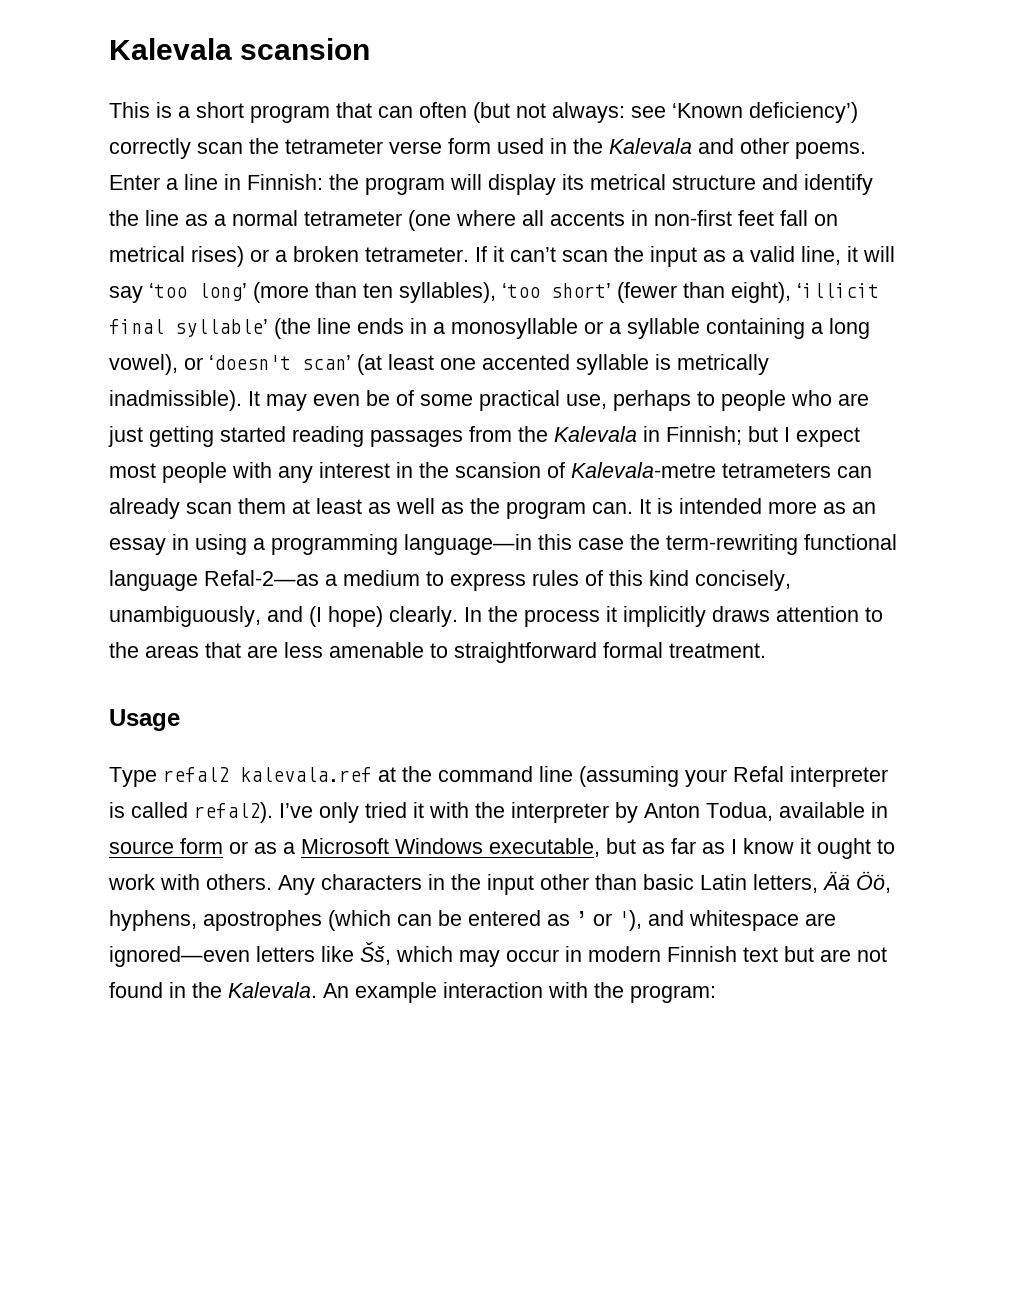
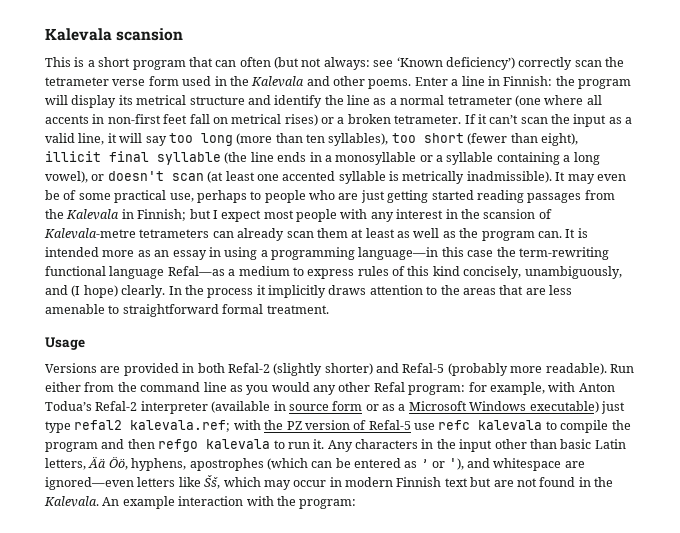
- If it can’t scan the input as a valid line, it will say ‘too long’ (more than ten syllables), ‘too short’ (fewer than eight), ‘illicit final syllable’ (the line ends in a monosyllable or a syllable containing a long vowel), or ‘doesn't scan’ (at least one accented syllable is metrically inadmissible).
+ If it can’t scan the input as a valid line, it will say too long (more than ten syllables), too short (fewer than eight), illicit final syllable (the line ends in a monosyllable or a syllable containing a long vowel), or doesn't scan (at least one accented syllable is metrically inadmissible).
- It is intended more as an essay in using a programming language—in this case the term-rewriting functional language Refal-2—as a medium to express rules of this kind concisely, unambiguously, and (I hope) clearly.
+ It is intended more as an essay in using a programming language—in this case the term-rewriting functional language Refal—as a medium to express rules of this kind concisely, unambiguously, and (I hope) clearly.
- Type refal2 kalevala.ref at the command line (assuming your Refal interpreter is called refal2). I’ve only tried it with the interpreter by Anton Todua, available in source form or as a Microsoft Windows executable, but as far as I know it ought to work with others.
+ Versions are provided in both Refal-2 (slightly shorter) and Refal-5 (probably more readable). Run either from the command line as you would any other Refal program: for example, with Anton Todua’s Refal-2 interpreter (available in source form or as a Microsoft Windows executable) just type refal2 kalevala.ref; with the PZ version of Refal-5 use refc kalevala to compile the program and then refgo kalevala to run it.

